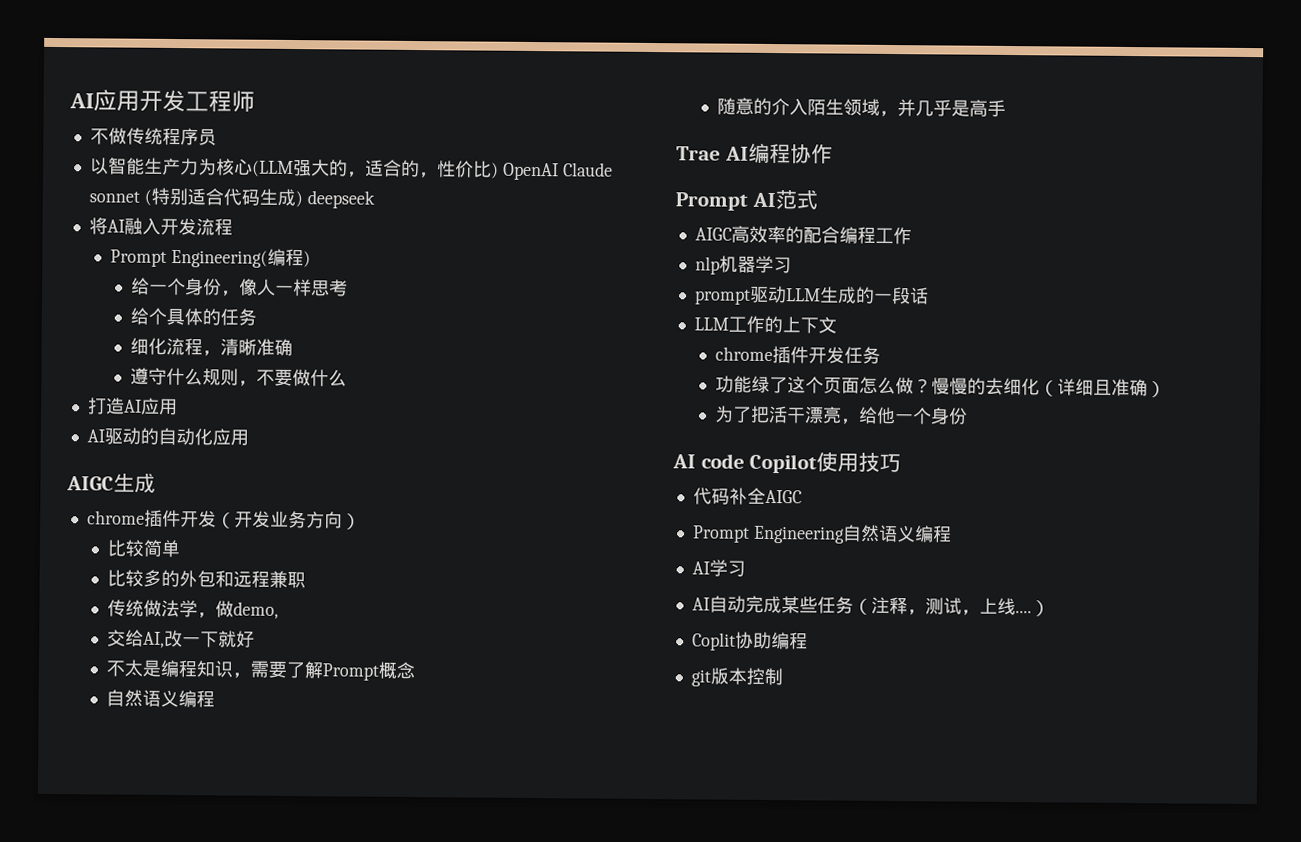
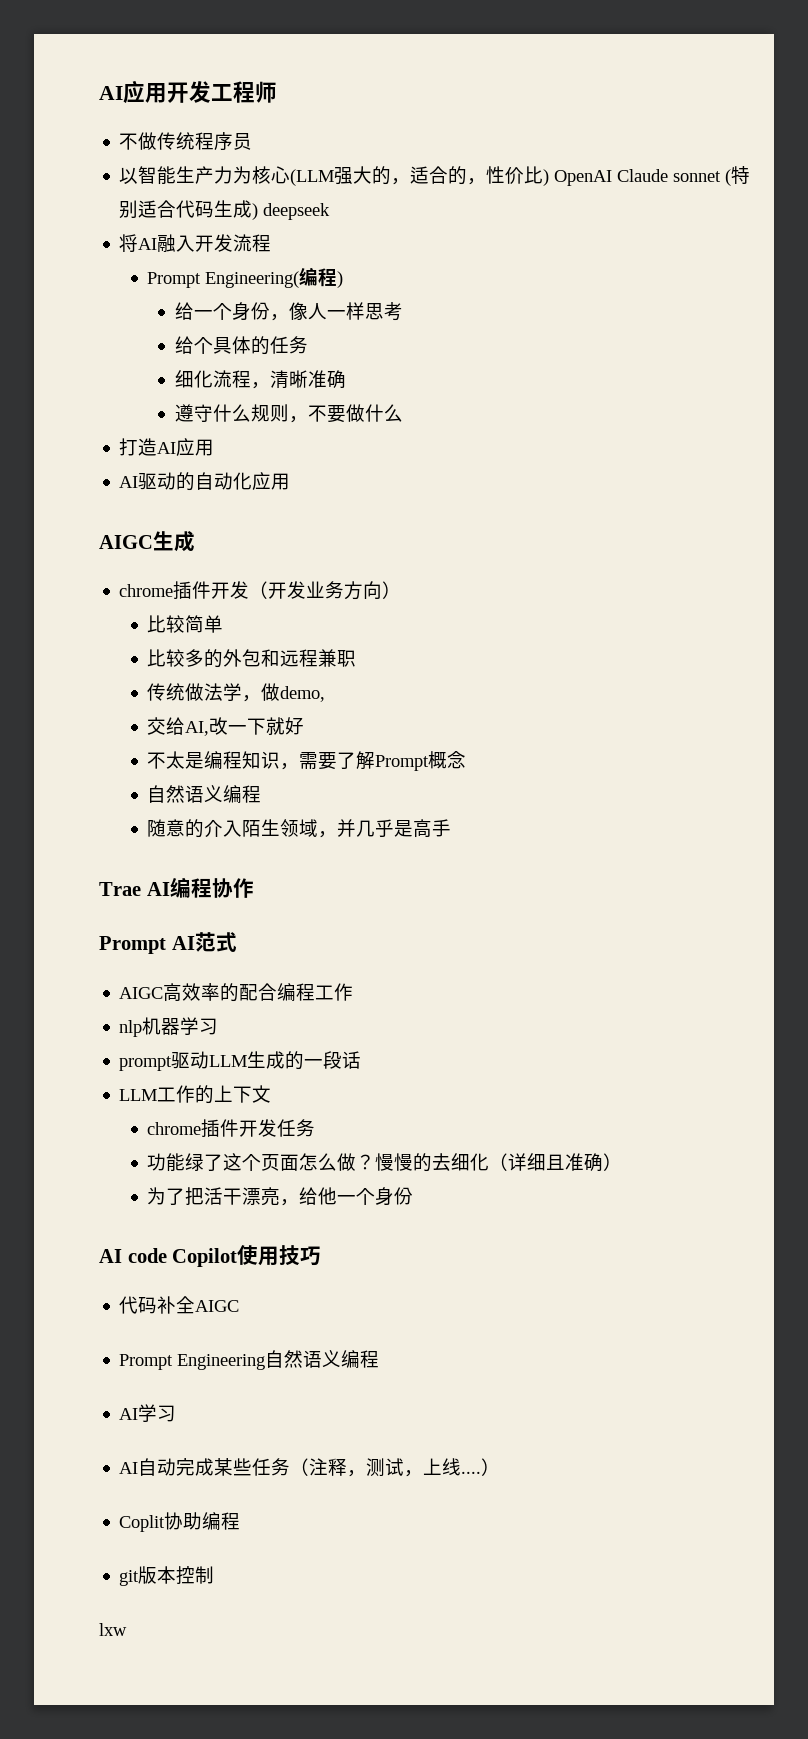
+ lxw

